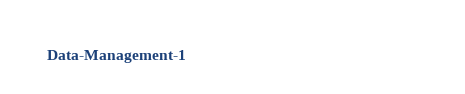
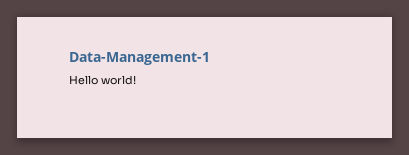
+ Hello world!

